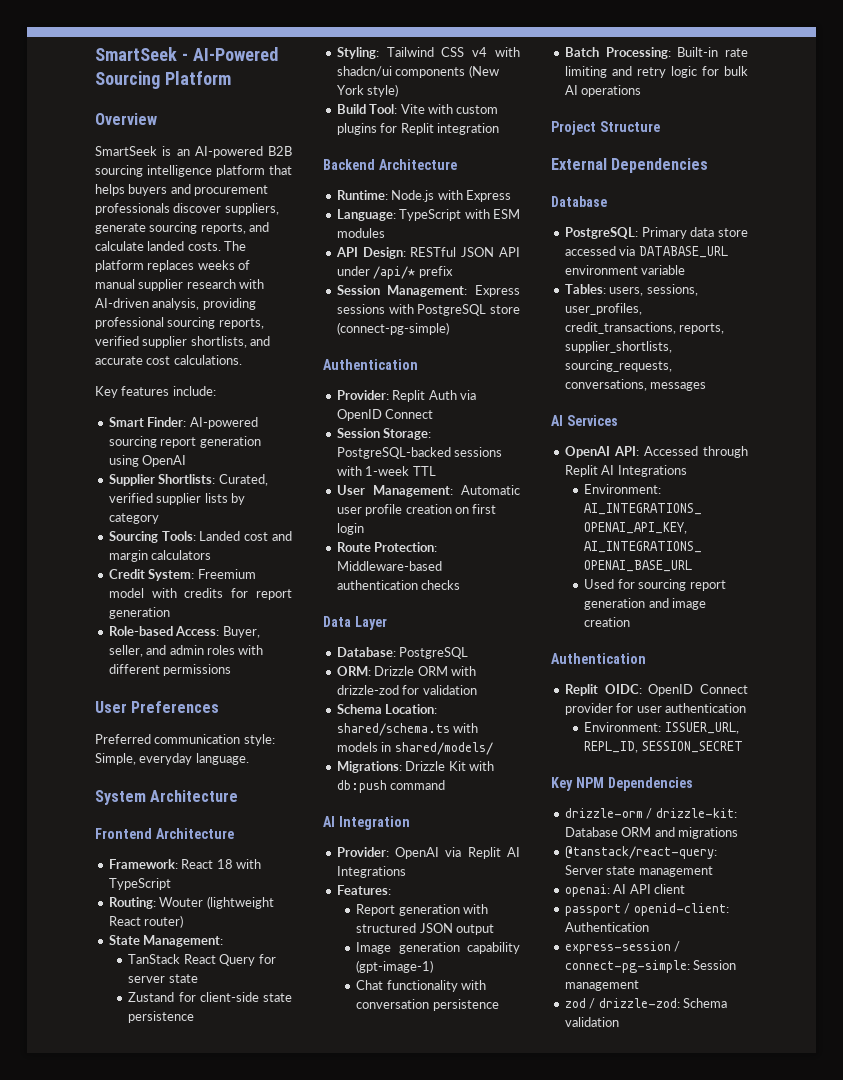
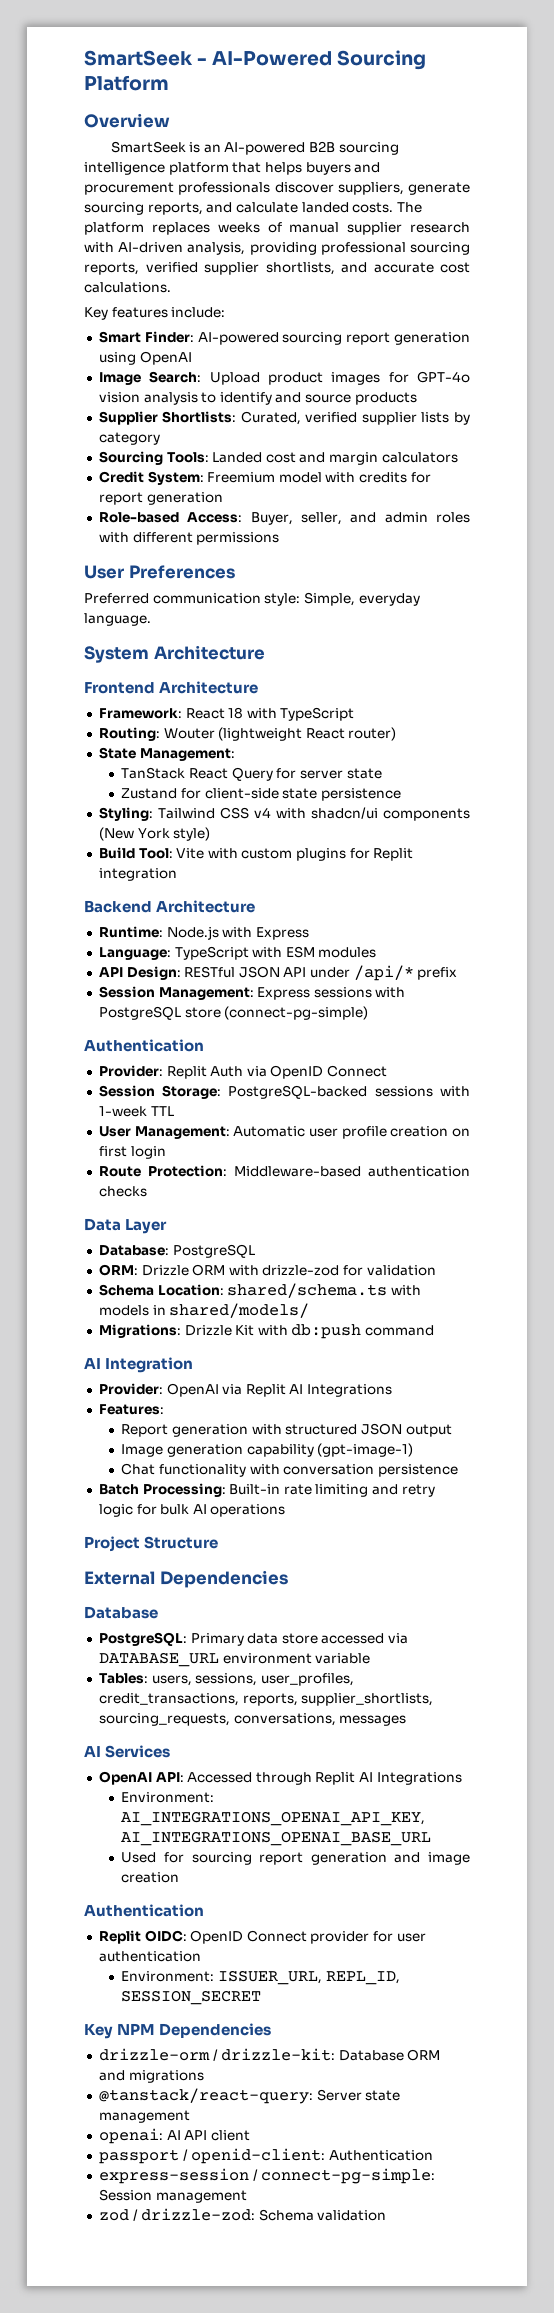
+ Image Search: Upload product images for GPT-4o vision analysis to identify and source products

